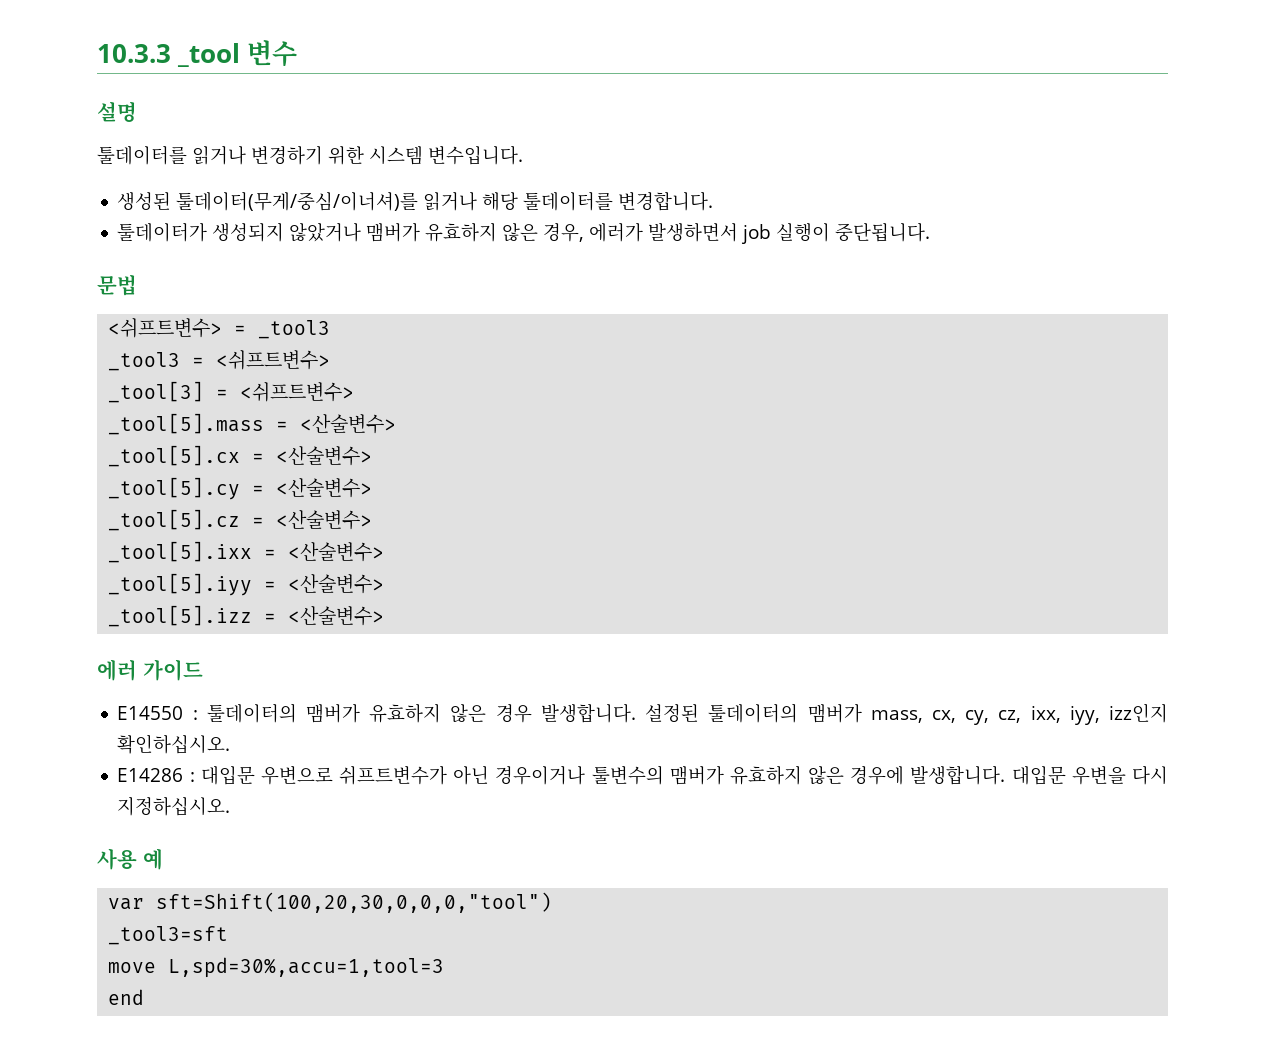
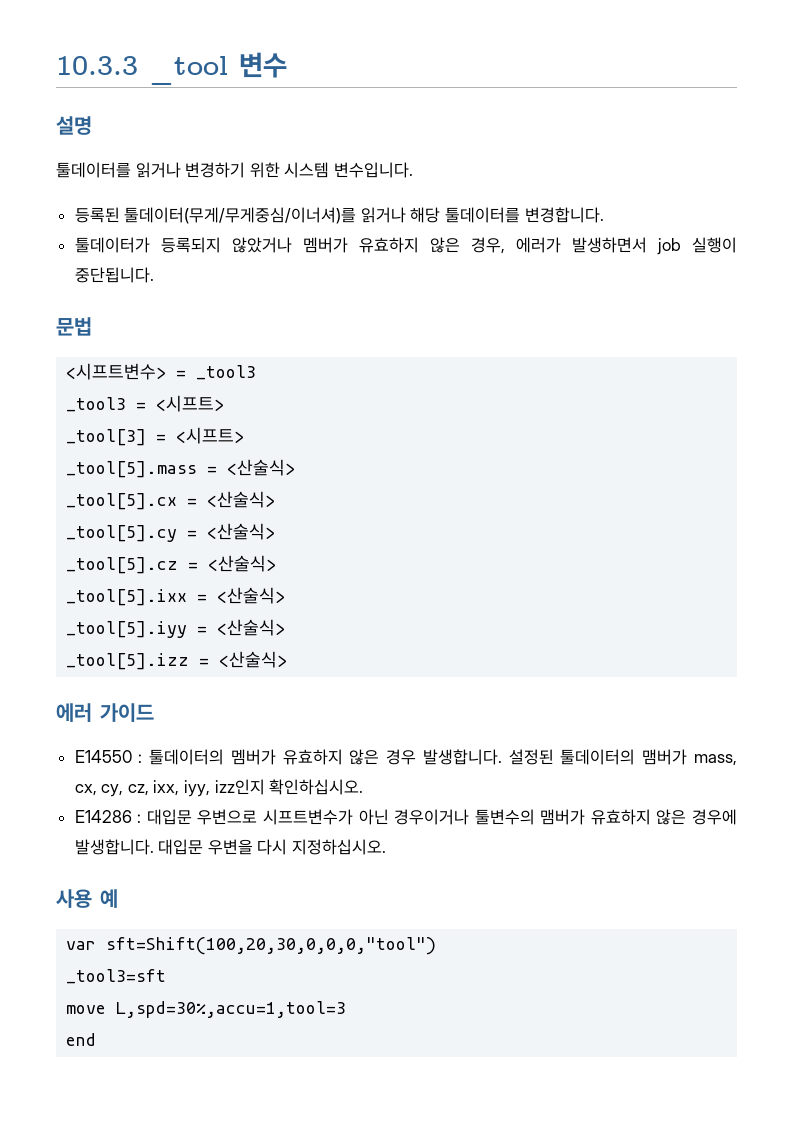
- 생성된 툴데이터(무게/중심/이너셔)를 읽거나 해당 툴데이터를 변경합니다.
+ 등록된 툴데이터(무게/무게중심/이너셔)를 읽거나 해당 툴데이터를 변경합니다.
- 툴데이터가 생성되지 않았거나 맴버가 유효하지 않은 경우, 에러가 발생하면서 job 실행이 중단됩니다.
+ 툴데이터가 등록되지 않았거나 멤버가 유효하지 않은 경우, 에러가 발생하면서 job 실행이 중단됩니다.
- <쉬프트변수> = _tool3
+ <시프트변수> = _tool3
- _tool3 = <쉬프트변수>
+ _tool3 = <시프트>
- _tool[3] = <쉬프트변수>
+ _tool[3] = <시프트>
- _tool[5].mass = <산술변수>
+ _tool[5].mass = <산술식>
- _tool[5].cx = <산술변수>
+ _tool[5].cx = <산술식>
- _tool[5].cy = <산술변수>
+ _tool[5].cy = <산술식>
- _tool[5].cz = <산술변수>
+ _tool[5].cz = <산술식>
- _tool[5].ixx = <산술변수>
+ _tool[5].ixx = <산술식>
- _tool[5].iyy = <산술변수>
+ _tool[5].iyy = <산술식>
- _tool[5].izz = <산술변수>
+ _tool[5].izz = <산술식>
- E14550 : 툴데이터의 맴버가 유효하지 않은 경우 발생합니다.
+ E14550 : 툴데이터의 멤버가 유효하지 않은 경우 발생합니다.
- E14286 : 대입문 우변으로 쉬프트변수가 아닌 경우이거나 툴변수의 맴버가 유효하지 않은 경우에 발생합니다.
+ E14286 : 대입문 우변으로 시프트변수가 아닌 경우이거나 툴변수의 맴버가 유효하지 않은 경우에 발생합니다.

